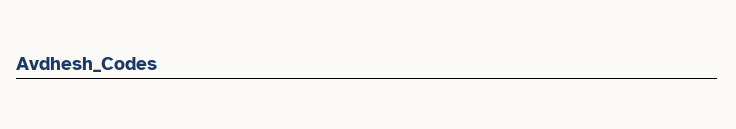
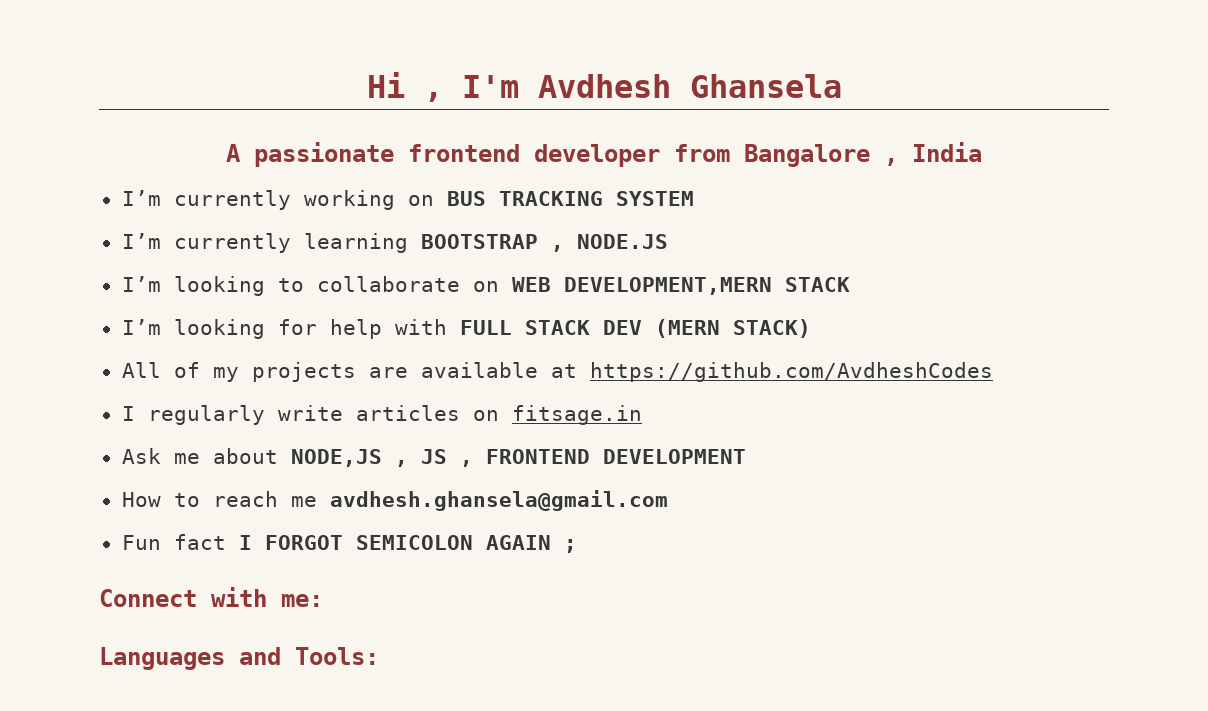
- Avdhesh_Codes
+ Hi , I'm Avdhesh Ghansela
+ A passionate frontend developer from Bangalore , India
+ I’m currently working on BUS TRACKING SYSTEM
+ I’m currently learning BOOTSTRAP , NODE.JS
+ I’m looking to collaborate on WEB DEVELOPMENT,MERN STACK
+ I’m looking for help with FULL STACK DEV (MERN STACK)
+ All of my projects are available at https://github.com/AvdheshCodes
+ I regularly write articles on fitsage.in
+ Ask me about NODE,JS , JS , FRONTEND DEVELOPMENT
+ How to reach me avdhesh.ghansela@gmail.com
+ Fun fact I FORGOT SEMICOLON AGAIN ;
+ Connect with me:
+ Languages and Tools:

